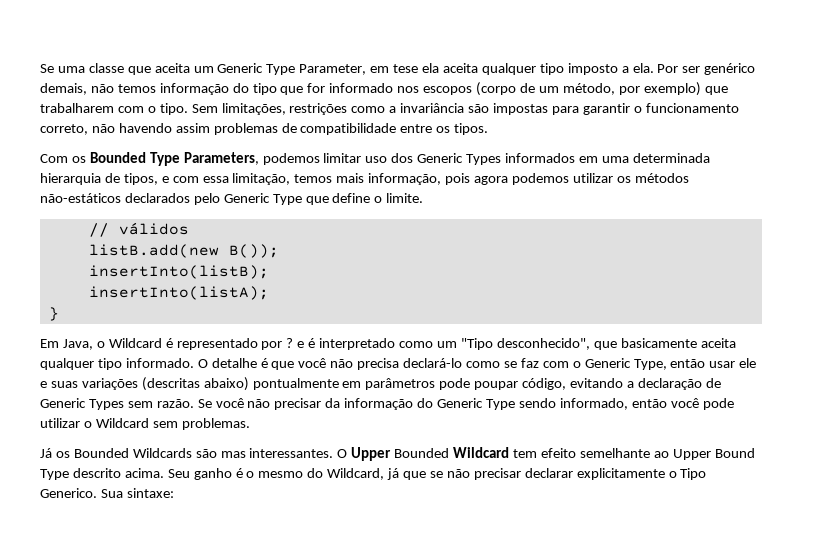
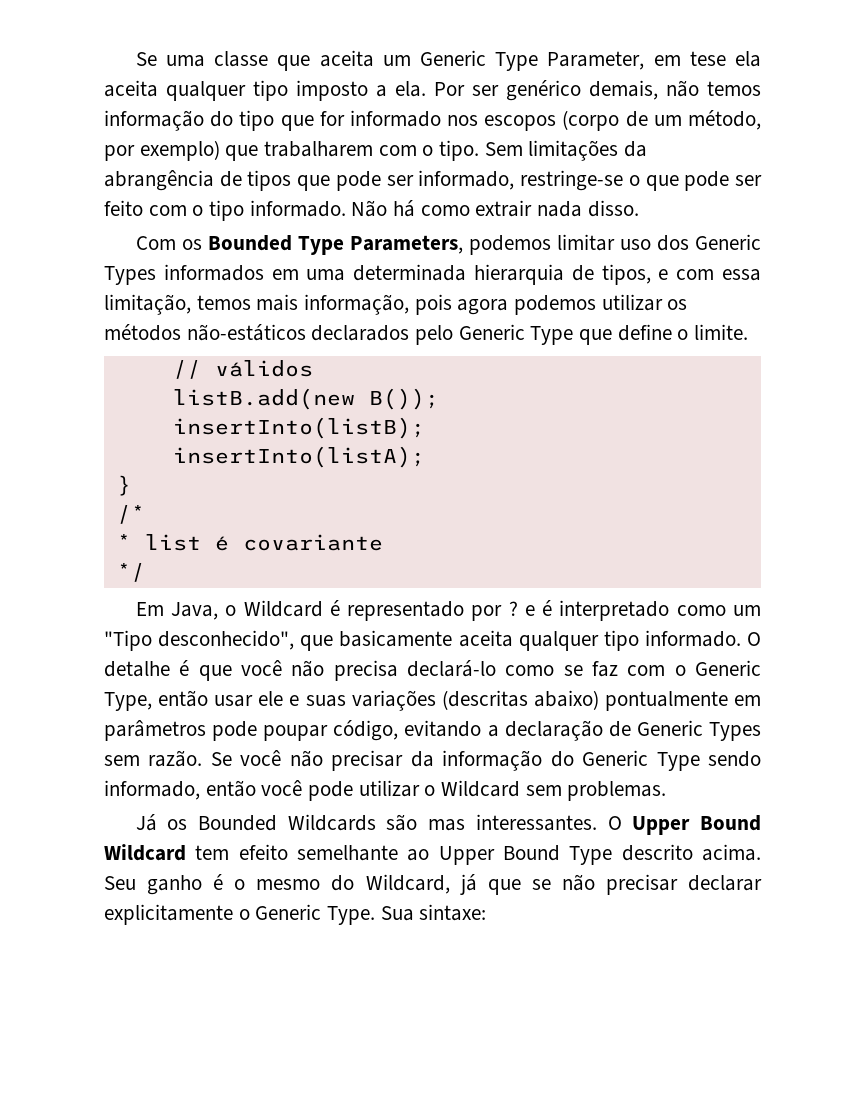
- Sem limitações, restrições como a invariância são impostas para garantir o funcionamento correto, não havendo assim problemas de compatibilidade entre os tipos.
+ Sem limitações da abrangência de tipos que pode ser informado, restringe-se o que pode ser feito com o tipo informado. Não há como extrair nada disso.
+ /*
+ * list é covariante
+ */
- O Upper Bounded Wildcard tem efeito semelhante ao Upper Bound Type descrito acima.
+ O Upper Bound Wildcard tem efeito semelhante ao Upper Bound Type descrito acima.
- Seu ganho é o mesmo do Wildcard, já que se não precisar declarar explicitamente o Tipo Generico.
+ Seu ganho é o mesmo do Wildcard, já que se não precisar declarar explicitamente o Generic Type.

